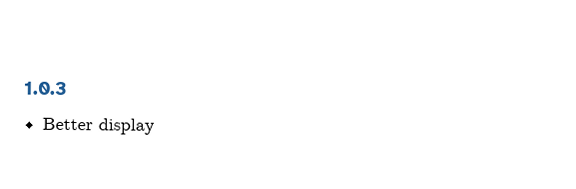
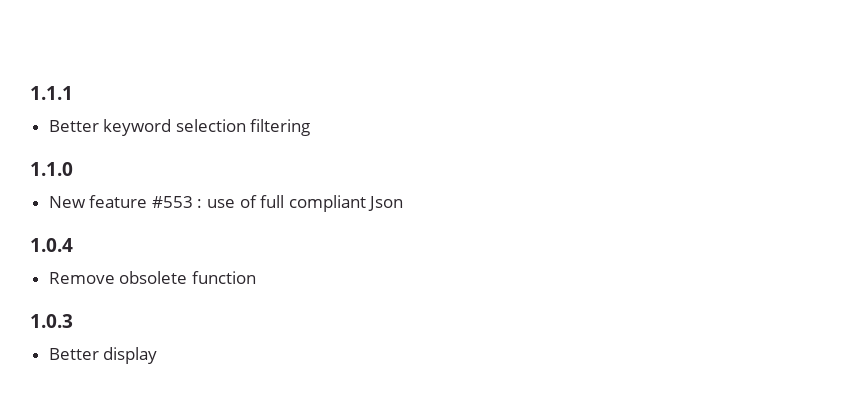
+ 1.1.1
+ Better keyword selection filtering
+ 1.1.0
+ New feature #553 : use of full compliant Json
+ 1.0.4
+ Remove obsolete function

